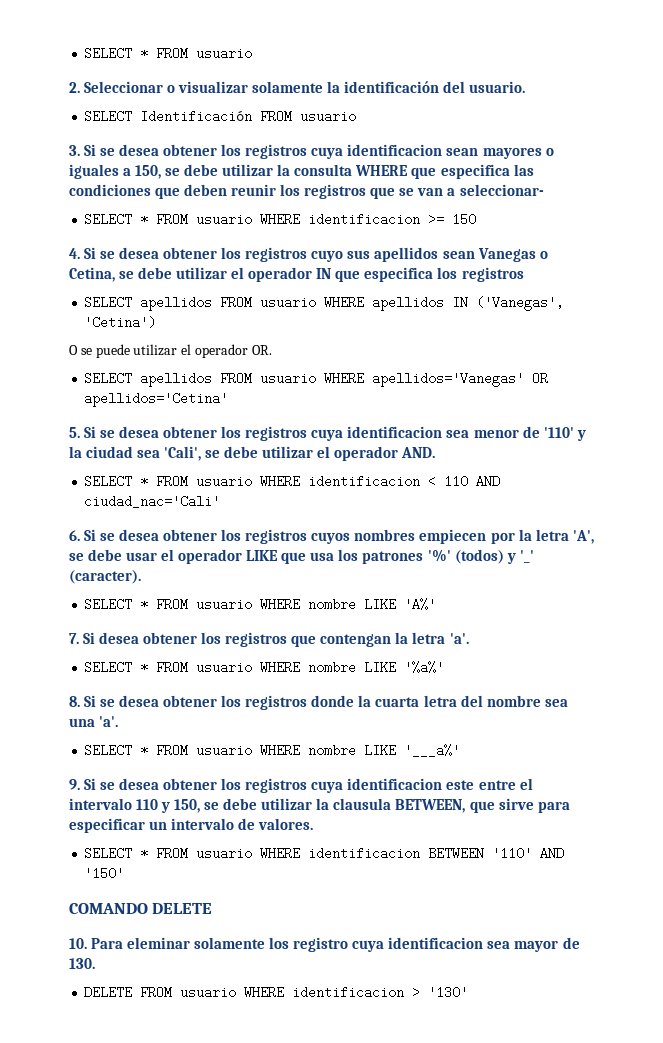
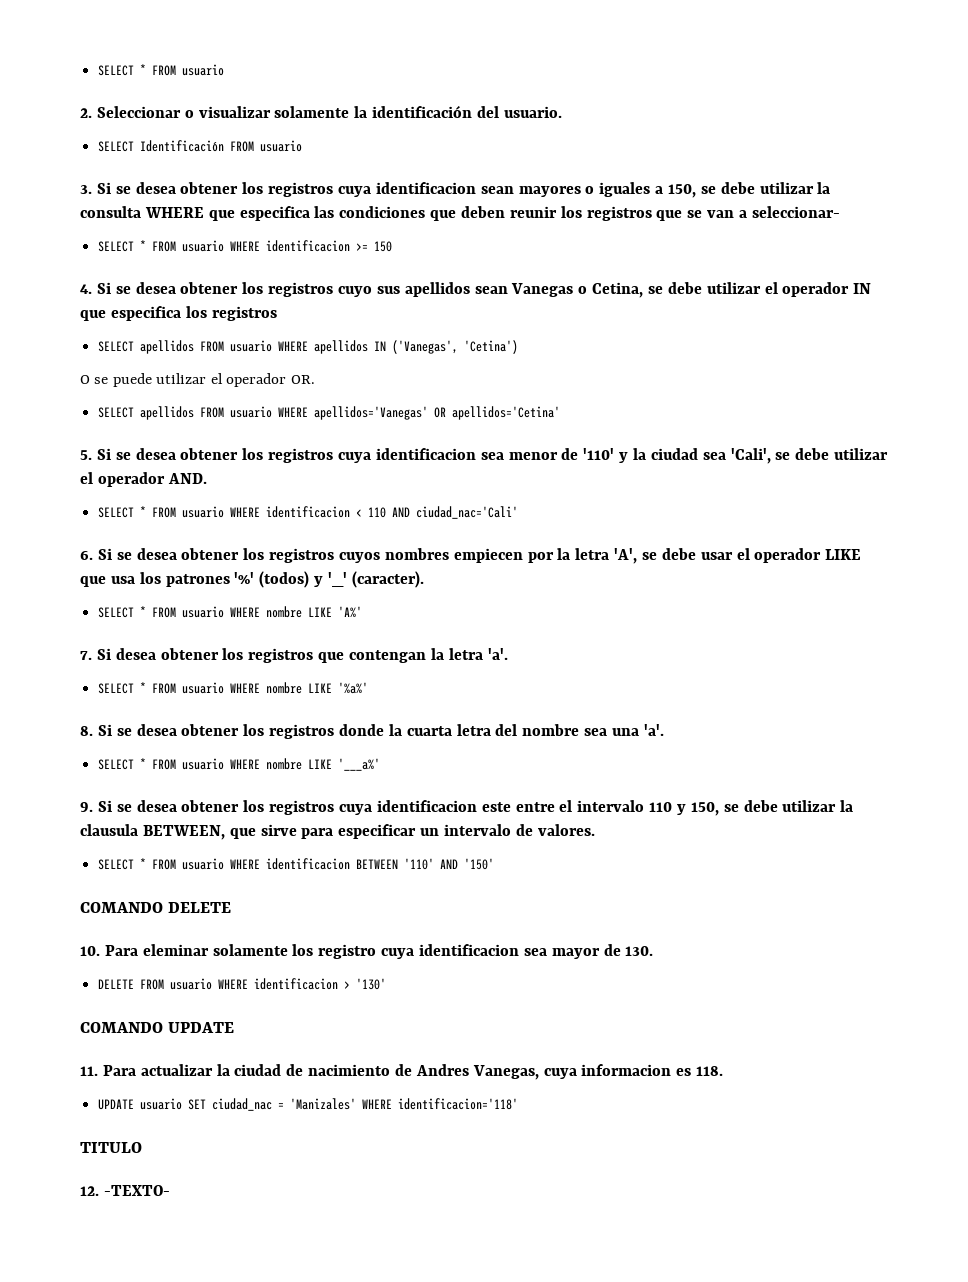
+ COMANDO UPDATE
+ 11. Para actualizar la ciudad de nacimiento de Andres Vanegas, cuya informacion es 118.
+ UPDATE usuario SET ciudad_nac = 'Manizales' WHERE identificacion='118'
+ TITULO
+ 12. -TEXTO-

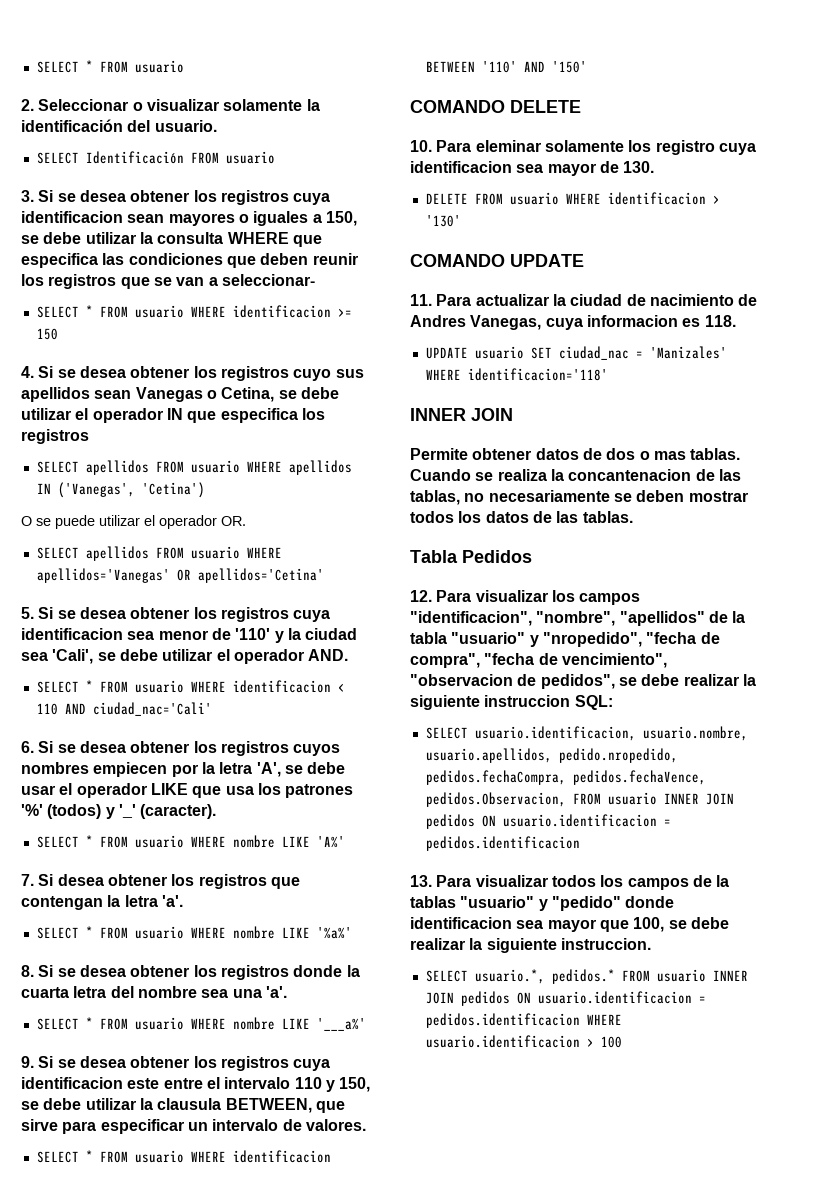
  UPDATE usuario SET ciudad_nac = 'Manizales' WHERE identificacion='118'
- TITULO
- 12. -TEXTO-
+ INNER JOIN
+ Permite obtener datos de dos o mas tablas. Cuando se realiza la concantenacion de las tablas, no necesariamente se deben mostrar todos los datos de las tablas.
+ Tabla Pedidos
+ 12. Para visualizar los campos "identificacion", "nombre", "apellidos" de la tabla "usuario" y "nropedido", "fecha de compra", "fecha de vencimiento", "observacion de pedidos", se debe realizar la siguiente instruccion SQL:
+ SELECT usuario.identificacion, usuario.nombre, usuario.apellidos, pedido.nropedido, pedidos.fechaCompra, pedidos.fechaVence, pedidos.Observacion, FROM usuario INNER JOIN pedidos ON usuario.identificacion = pedidos.identificacion
+ 13. Para visualizar todos los campos de la tablas "usuario" y "pedido" donde identificacion sea mayor que 100, se debe realizar la siguiente instruccion.
+ SELECT usuario.*, pedidos.* FROM usuario INNER JOIN pedidos ON usuario.identificacion = pedidos.identificacion WHERE usuario.identificacion > 100

